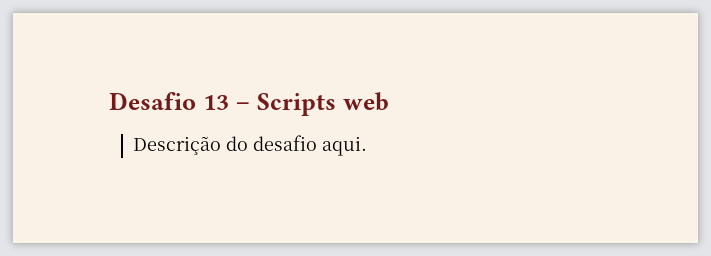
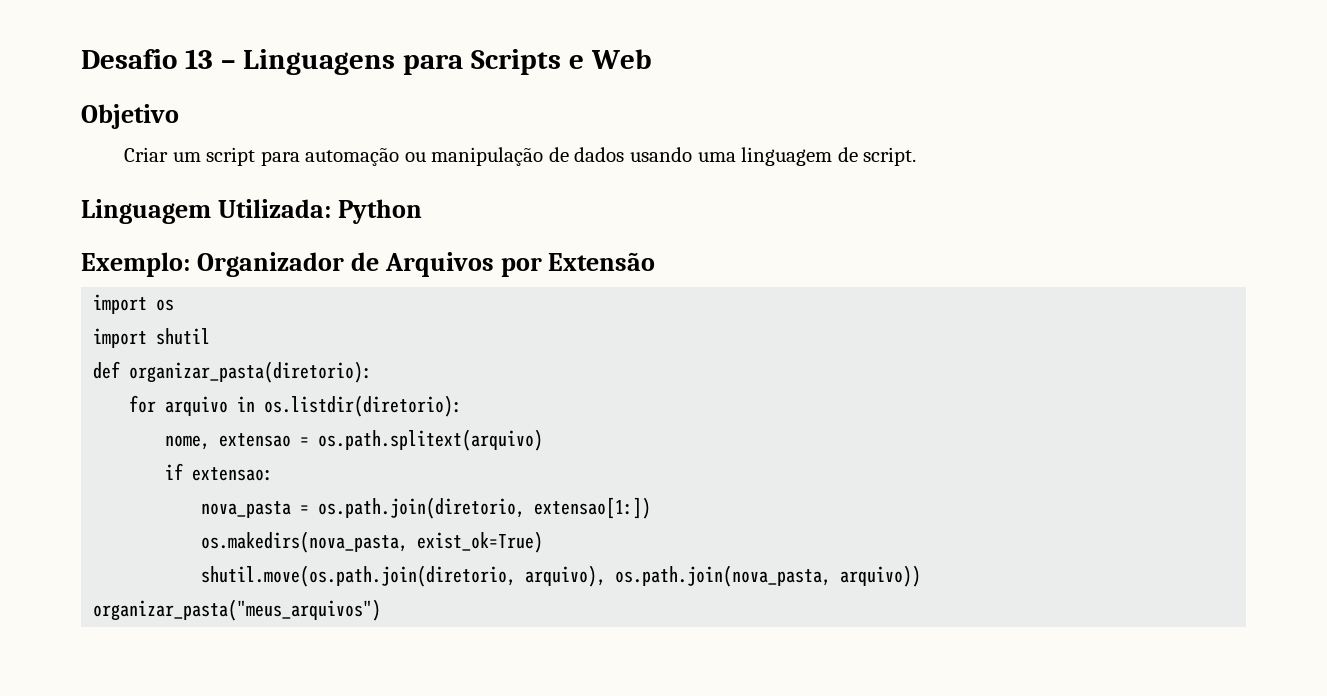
- Desafio 13 – Scripts web
- Descrição do desafio aqui.
+ Desafio 13 – Linguagens para Scripts e Web
+ Objetivo
+ Criar um script para automação ou manipulação de dados usando uma linguagem de script.
+ Linguagem Utilizada: Python
+ Exemplo: Organizador de Arquivos por Extensão
+ import os
+ import shutil
+ def organizar_pasta(diretorio):
+ for arquivo in os.listdir(diretorio):
+ nome, extensao = os.path.splitext(arquivo)
+ if extensao:
+ nova_pasta = os.path.join(diretorio, extensao[1:])
+ os.makedirs(nova_pasta, exist_ok=True)
+ shutil.move(os.path.join(diretorio, arquivo), os.path.join(nova_pasta, arquivo))
+ organizar_pasta("meus_arquivos")

